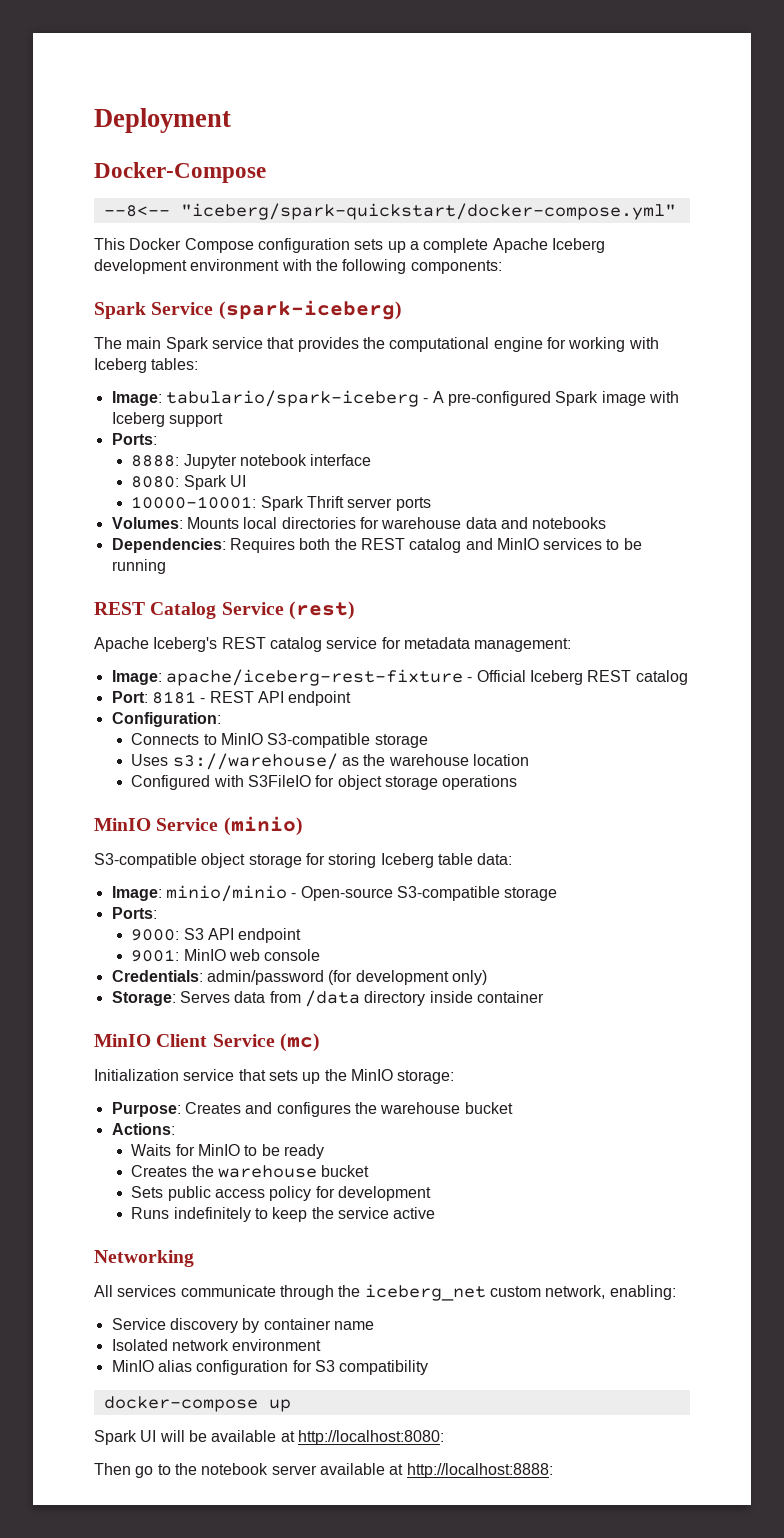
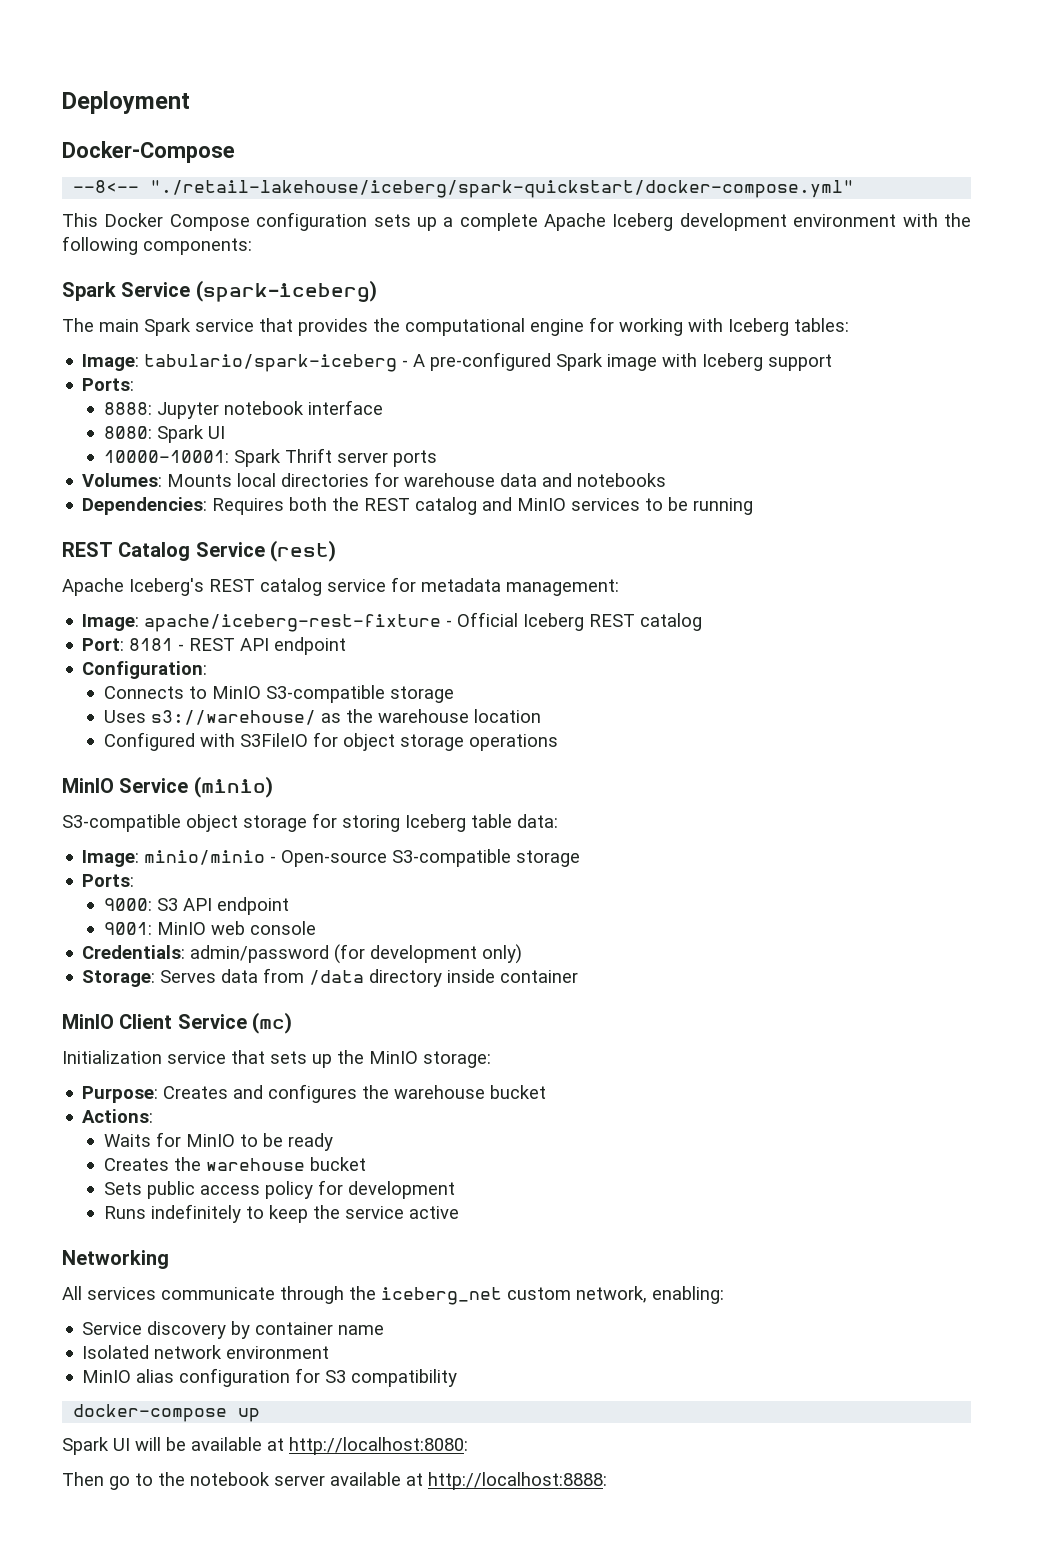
- --8<-- "iceberg/spark-quickstart/docker-compose.yml"
+ --8<-- "./retail-lakehouse/iceberg/spark-quickstart/docker-compose.yml"

